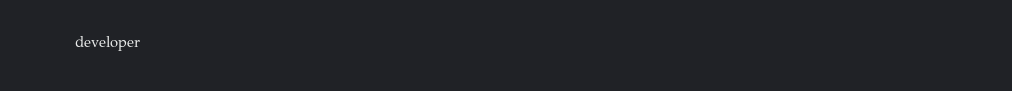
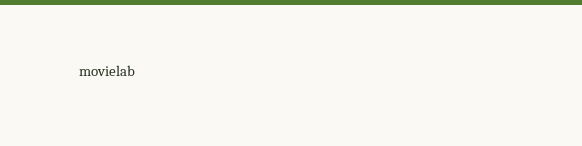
- developer
+ movielab

